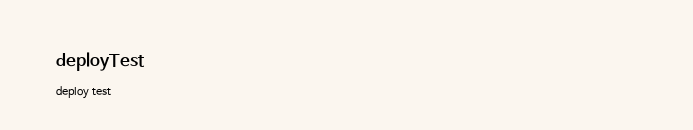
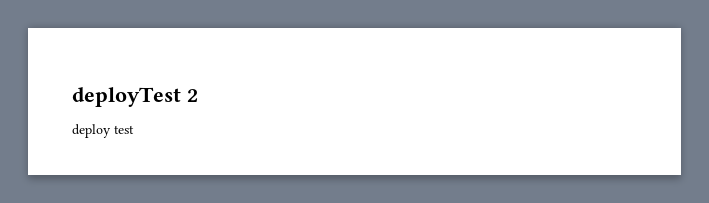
- deployTest
+ deployTest 2

